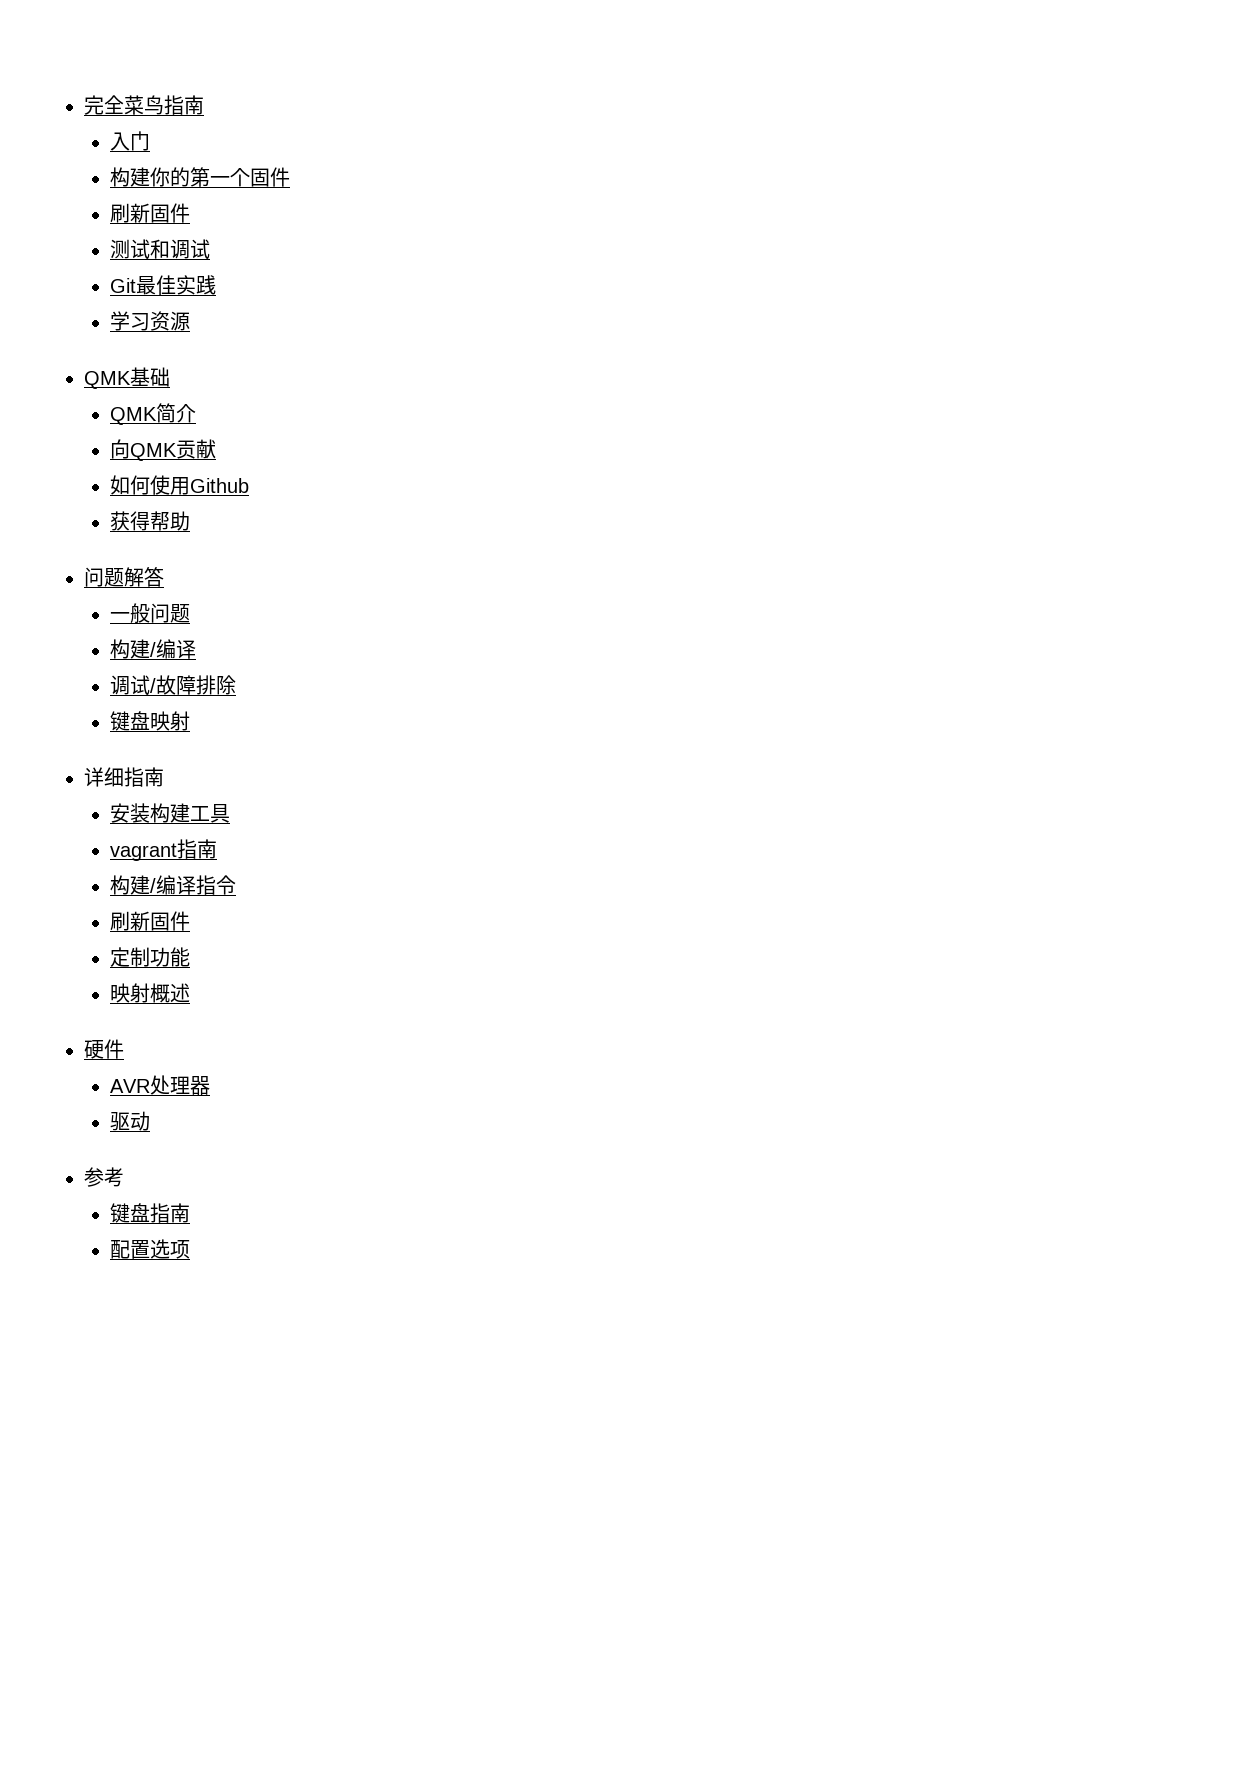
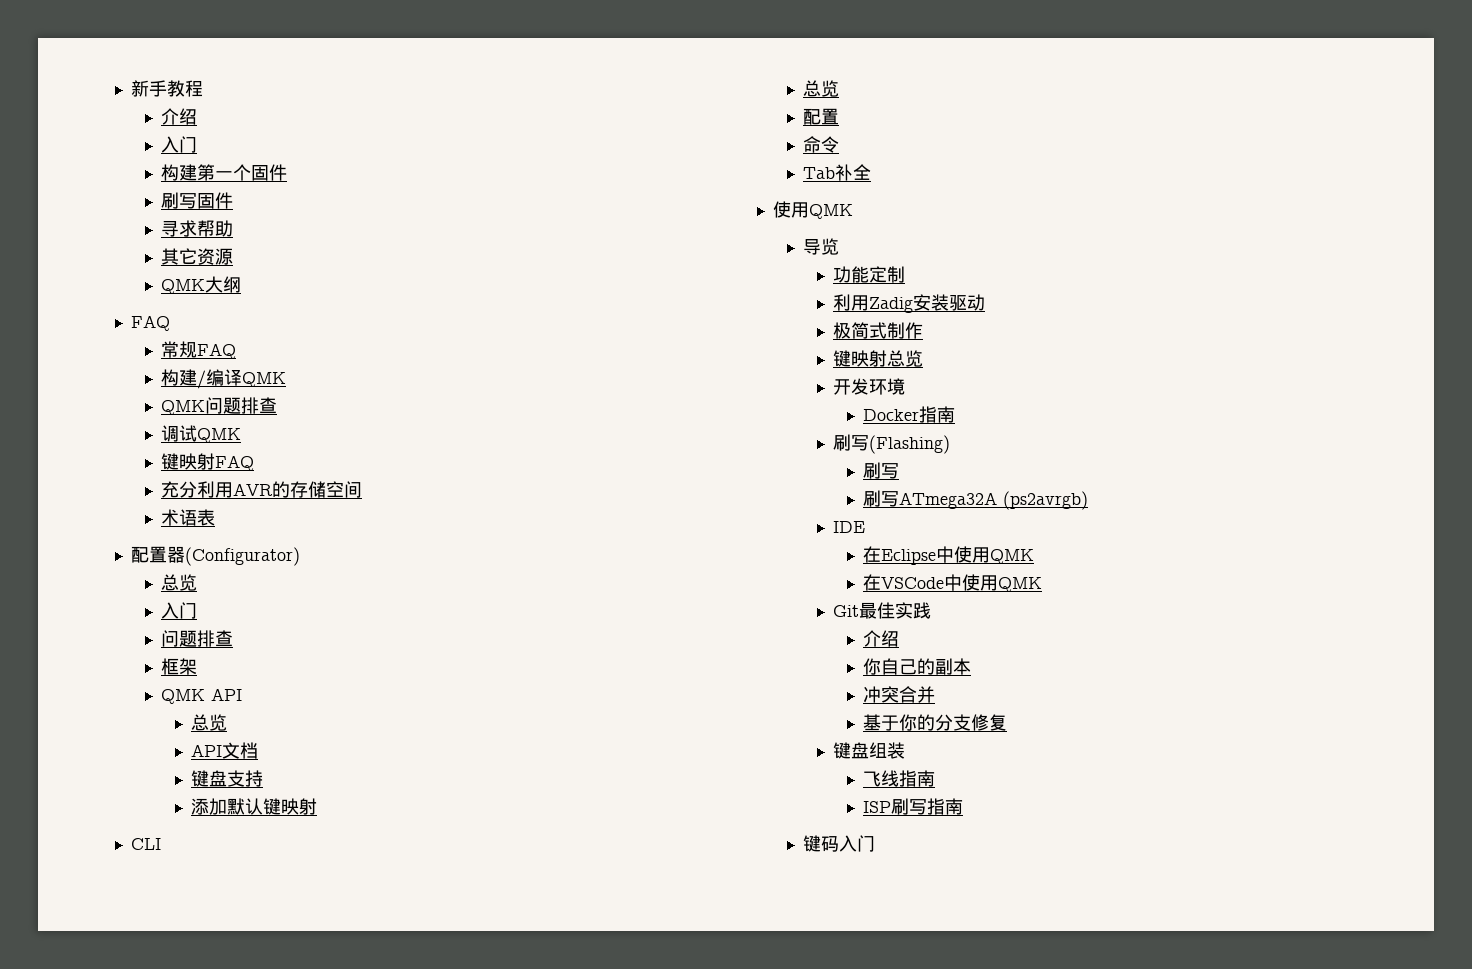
- 完全菜鸟指南
+ 新手教程
+ 介绍
- 构建你的第一个固件
- 刷新固件
- 测试和调试
+ 构建第一个固件
+ 刷写固件
+ 寻求帮助
+ 其它资源
+ QMK大纲
+ FAQ
+ 常规FAQ
+ 构建/编译QMK
+ QMK问题排查
+ 调试QMK
+ 键映射FAQ
+ 充分利用AVR的存储空间
+ 术语表
+ 配置器(Configurator)
+ 总览
+ 入门
+ 问题排查
+ 框架
+ QMK API
+ 总览
+ API文档
+ 键盘支持
+ 添加默认键映射
+ CLI
+ 总览
+ 配置
+ 命令
+ Tab补全
+ 使用QMK
+ 导览
+ 功能定制
+ 利用Zadig安装驱动
+ 极简式制作
+ 键映射总览
+ 开发环境
+ Docker指南
+ 刷写(Flashing)
+ 刷写
+ 刷写ATmega32A (ps2avrgb)
+ IDE
+ 在Eclipse中使用QMK
+ 在VSCode中使用QMK
  Git最佳实践
- 学习资源
- QMK基础
- QMK简介
- 向QMK贡献
- 如何使用Github
- 获得帮助
- 问题解答
- 一般问题
- 构建/编译
- 调试/故障排除
- 键盘映射
- 详细指南
- 安装构建工具
- vagrant指南
- 构建/编译指令
- 刷新固件
- 定制功能
- 映射概述
- 硬件
- AVR处理器
- 驱动
- 参考
- 键盘指南
- 配置选项
+ 介绍
+ 你自己的副本
+ 冲突合并
+ 基于你的分支修复
+ 键盘组装
+ 飞线指南
+ ISP刷写指南
+ 键码入门

